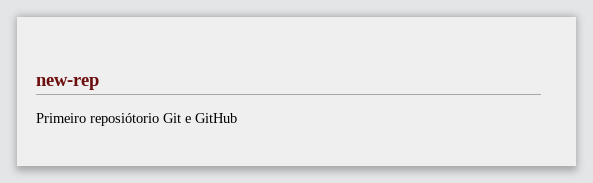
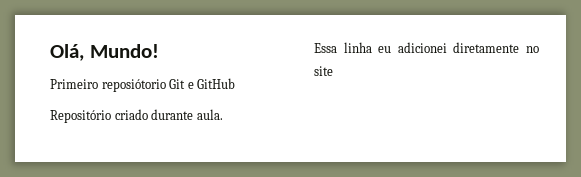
- new-rep
+ Olá, Mundo!
+ Repositório criado durante aula.
+ Essa linha eu adicionei diretamente no site

